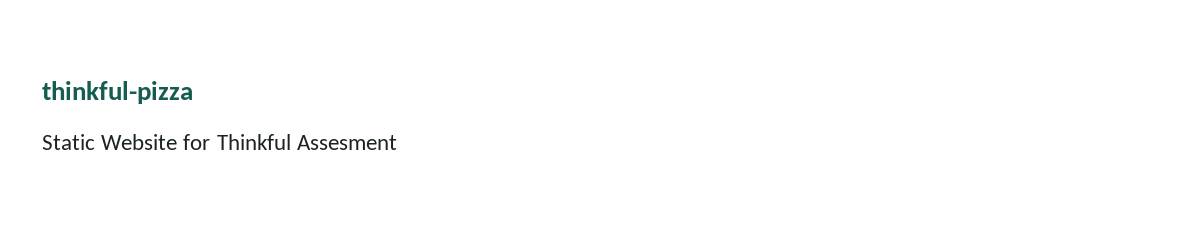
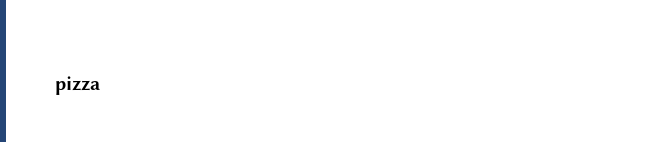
- thinkful-pizza
- Static Website for Thinkful Assesment
+ pizza

